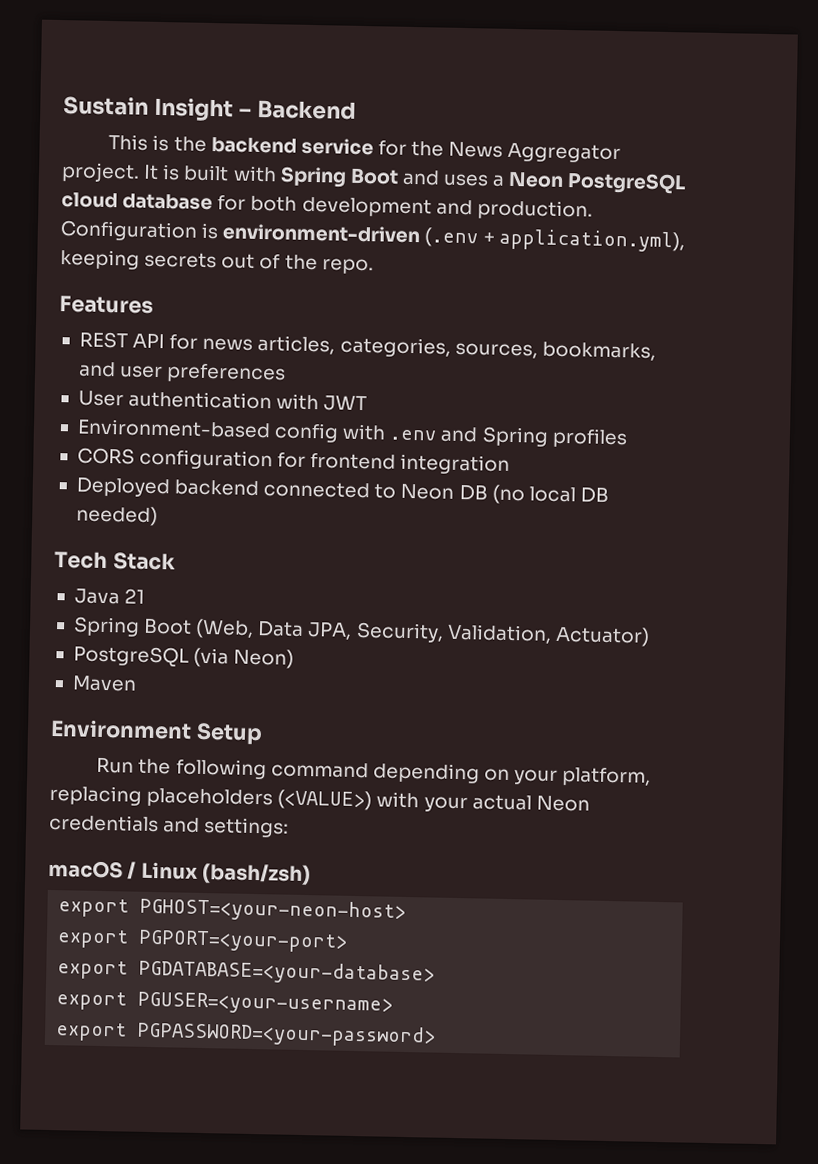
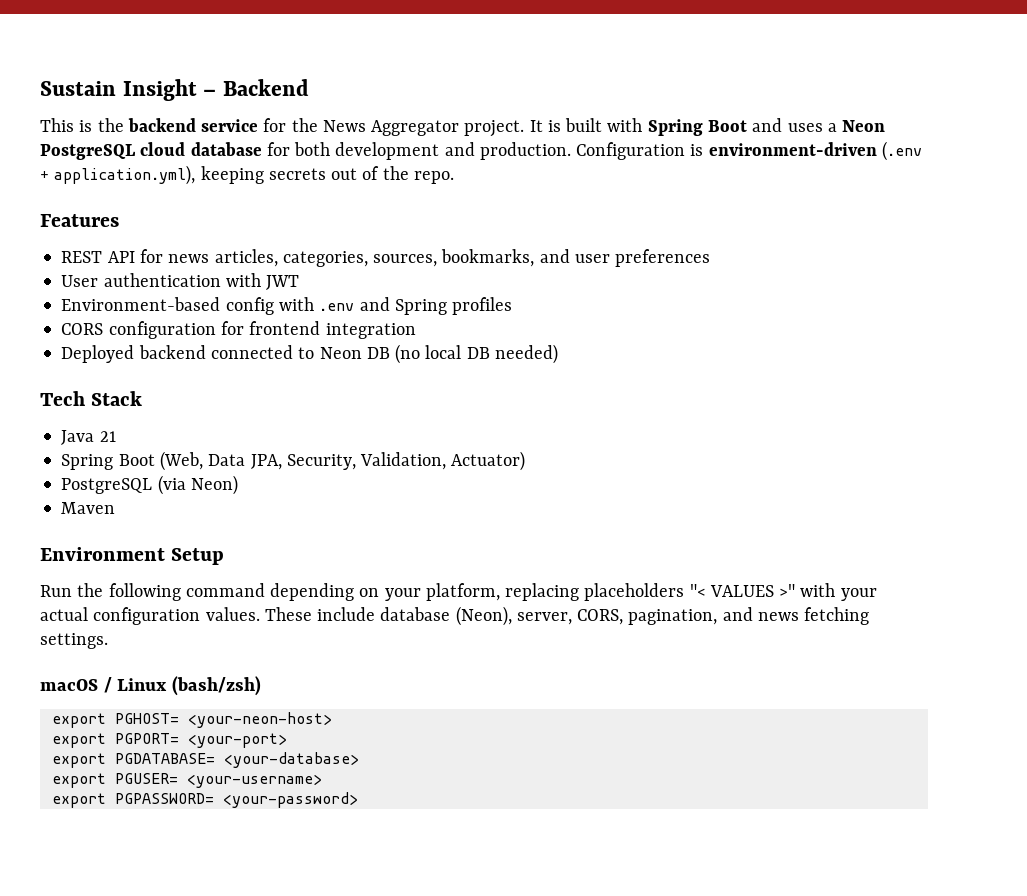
- Run the following command depending on your platform, replacing placeholders (<VALUE>) with your actual Neon credentials and settings:
+ Run the following command depending on your platform, replacing placeholders "< VALUES >" with your actual configuration values. These include database (Neon), server, CORS, pagination, and news fetching settings.
- export PGHOST=<your-neon-host>
- export PGPORT=<your-port>
- export PGDATABASE=<your-database>
- export PGUSER=<your-username>
- export PGPASSWORD=<your-password>
+ export PGHOST= <your-neon-host>
+ export PGPORT= <your-port>
+ export PGDATABASE= <your-database>
+ export PGUSER= <your-username>
+ export PGPASSWORD= <your-password>

